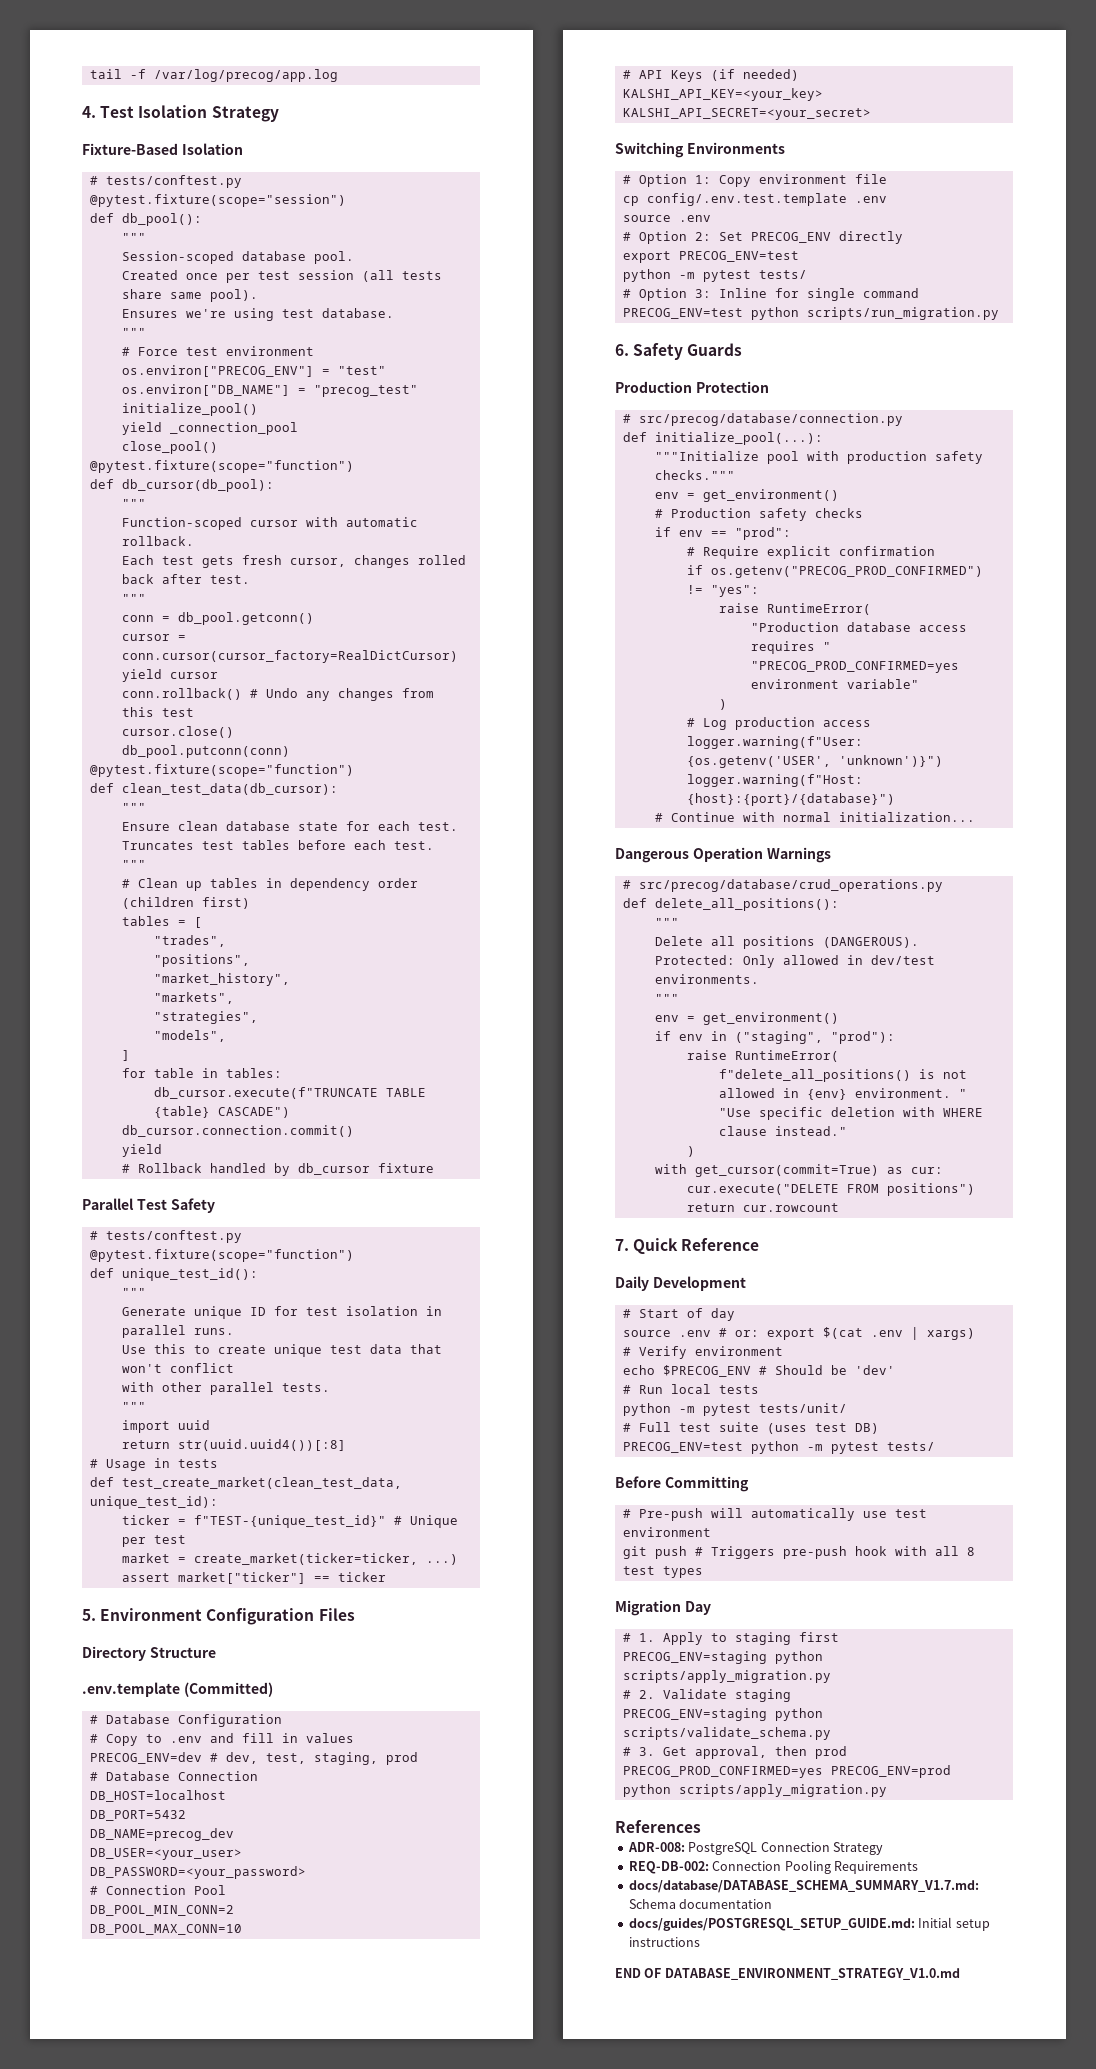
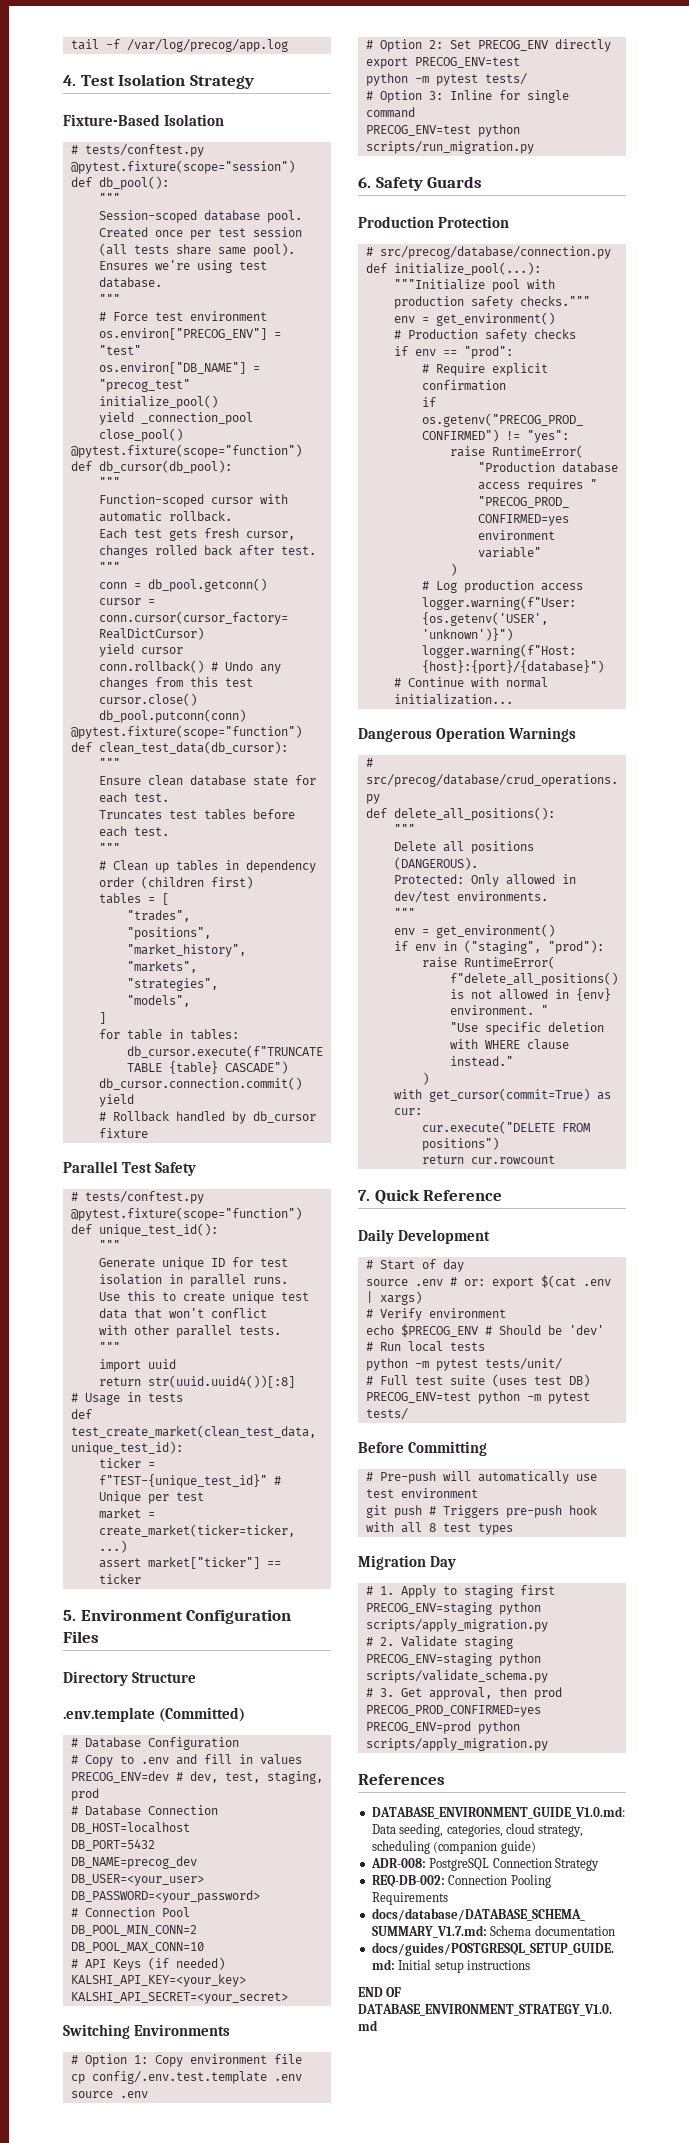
+ DATABASE_ENVIRONMENT_GUIDE_V1.0.md: Data seeding, categories, cloud strategy, scheduling (companion guide)

